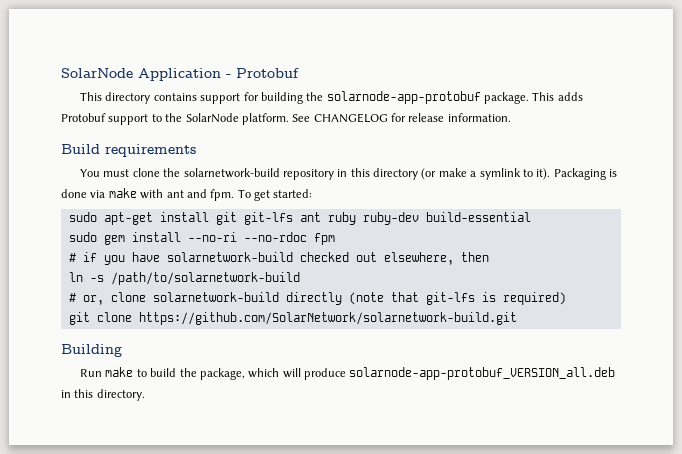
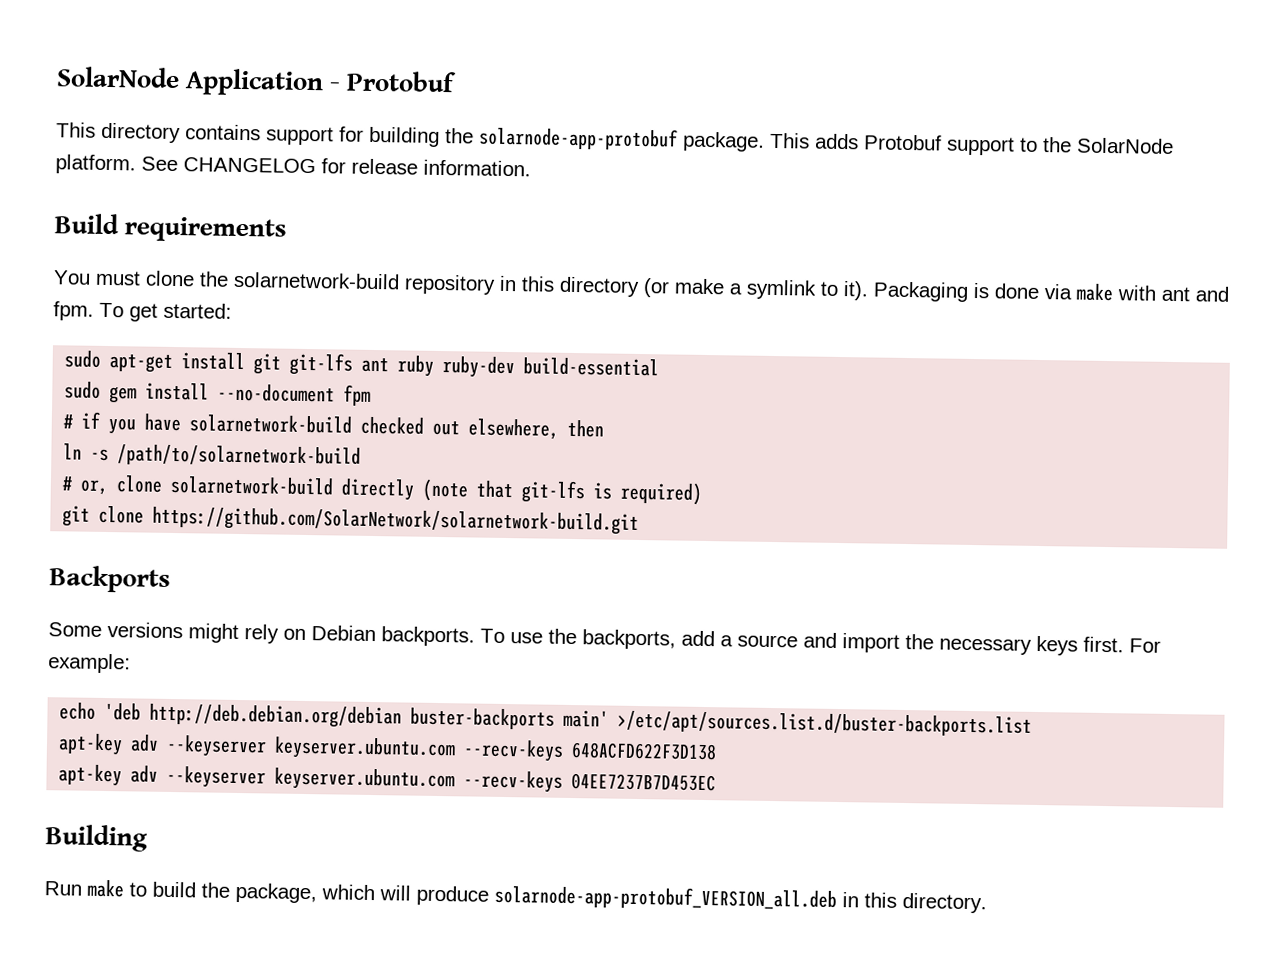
- sudo gem install --no-ri --no-rdoc fpm
+ sudo gem install --no-document fpm
+ Backports
+ Some versions might rely on Debian backports. To use the backports, add a source and import the necessary keys first. For example:
+ echo 'deb http://deb.debian.org/debian buster-backports main' >/etc/apt/sources.list.d/buster-backports.list
+ apt-key adv --keyserver keyserver.ubuntu.com --recv-keys 648ACFD622F3D138
+ apt-key adv --keyserver keyserver.ubuntu.com --recv-keys 04EE7237B7D453EC

